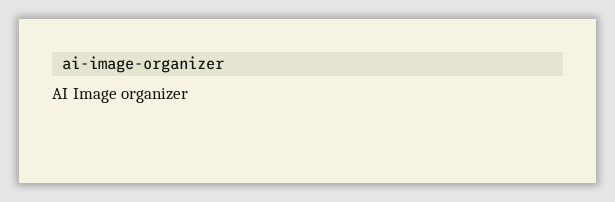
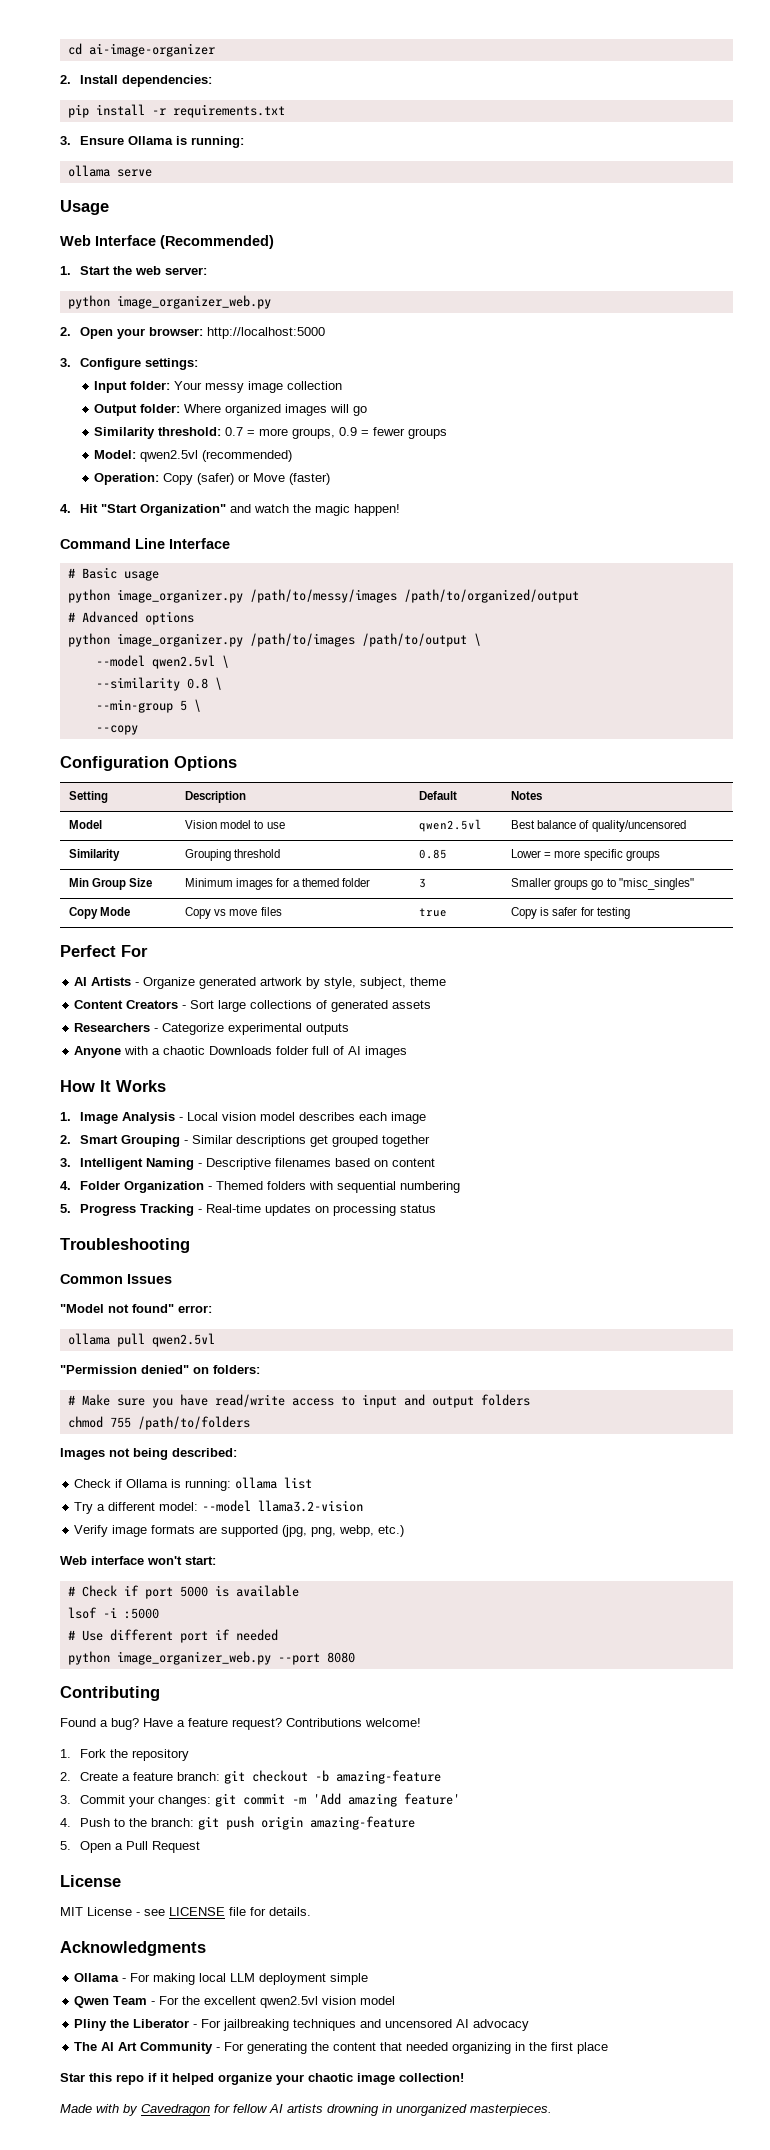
- ai-image-organizer
+ cd ai-image-organizer
- AI Image organizer
+ 2. Install dependencies:
+ pip install -r requirements.txt
+ 3. Ensure Ollama is running:
+ ollama serve
+ Usage
+ Web Interface (Recommended)
+ 1. Start the web server:
+ python image_organizer_web.py
+ 2. Open your browser: http://localhost:5000
+ 3. Configure settings:
+ Input folder: Your messy image collection
+ Output folder: Where organized images will go
+ Similarity threshold: 0.7 = more groups, 0.9 = fewer groups
+ Model: qwen2.5vl (recommended)
+ Operation: Copy (safer) or Move (faster)
+ 4. Hit "Start Organization" and watch the magic happen!
+ Command Line Interface
+ # Basic usage
+ python image_organizer.py /path/to/messy/images /path/to/organized/output
+ # Advanced options
+ python image_organizer.py /path/to/images /path/to/output \
+ --model qwen2.5vl \
+ --similarity 0.8 \
+ --min-group 5 \
+ --copy
+ Configuration Options
+ Setting | Description | Default | Notes
+ Model | Vision model to use | qwen2.5vl | Best balance of quality/uncensored
+ Similarity | Grouping threshold | 0.85 | Lower = more specific groups
+ Min Group Size | Minimum images for a themed folder | 3 | Smaller groups go to "misc_singles"
+ Copy Mode | Copy vs move files | true | Copy is safer for testing
+ Perfect For
+ AI Artists - Organize generated artwork by style, subject, theme
+ Content Creators - Sort large collections of generated assets
+ Researchers - Categorize experimental outputs
+ Anyone with a chaotic Downloads folder full of AI images
+ How It Works
+ 1. Image Analysis - Local vision model describes each image
+ 2. Smart Grouping - Similar descriptions get grouped together
+ 3. Intelligent Naming - Descriptive filenames based on content
+ 4. Folder Organization - Themed folders with sequential numbering
+ 5. Progress Tracking - Real-time updates on processing status
+ Troubleshooting
+ Common Issues
+ "Model not found" error:
+ ollama pull qwen2.5vl
+ "Permission denied" on folders:
+ # Make sure you have read/write access to input and output folders
+ chmod 755 /path/to/folders
+ Images not being described:
+ Check if Ollama is running: ollama list
+ Try a different model: --model llama3.2-vision
+ Verify image formats are supported (jpg, png, webp, etc.)
+ Web interface won't start:
+ # Check if port 5000 is available
+ lsof -i :5000
+ # Use different port if needed
+ python image_organizer_web.py --port 8080
+ Contributing
+ Found a bug? Have a feature request? Contributions welcome!
+ 1. Fork the repository
+ 2. Create a feature branch: git checkout -b amazing-feature
+ 3. Commit your changes: git commit -m 'Add amazing feature'
+ 4. Push to the branch: git push origin amazing-feature
+ 5. Open a Pull Request
+ License
+ MIT License - see LICENSE file for details.
+ Acknowledgments
+ Ollama - For making local LLM deployment simple
+ Qwen Team - For the excellent qwen2.5vl vision model
+ Pliny the Liberator - For jailbreaking techniques and uncensored AI advocacy
+ The AI Art Community - For generating the content that needed organizing in the first place
+ Star this repo if it helped organize your chaotic image collection!
+ Made with by Cavedragon for fellow AI artists drowning in unorganized masterpieces.

